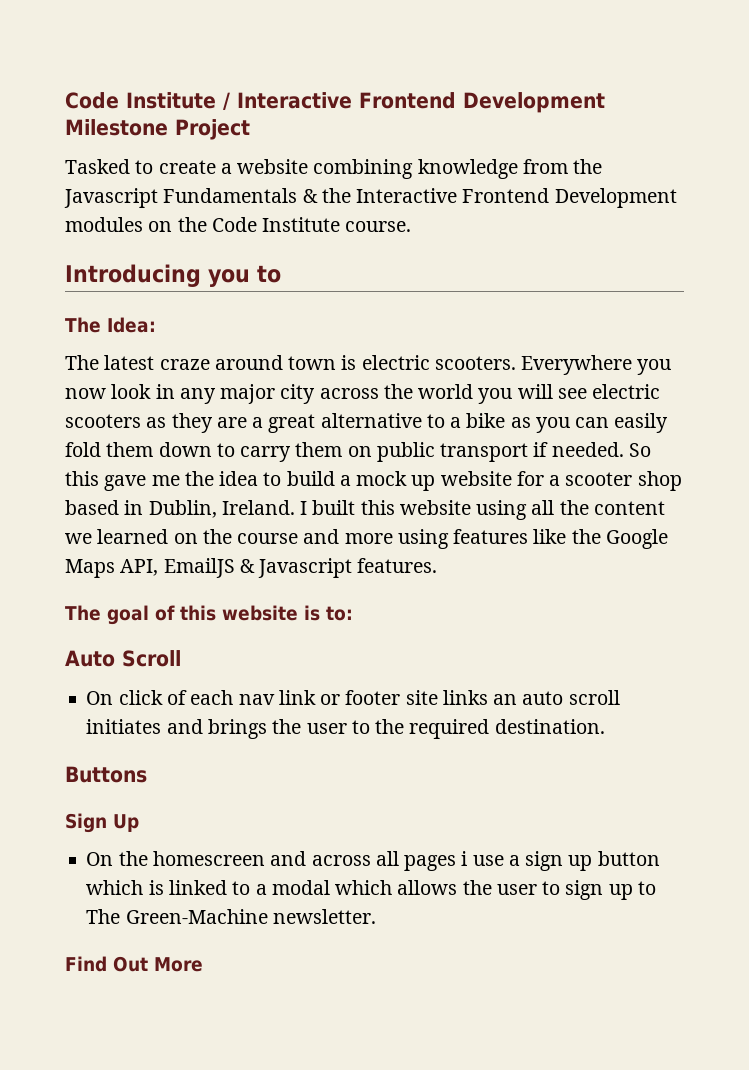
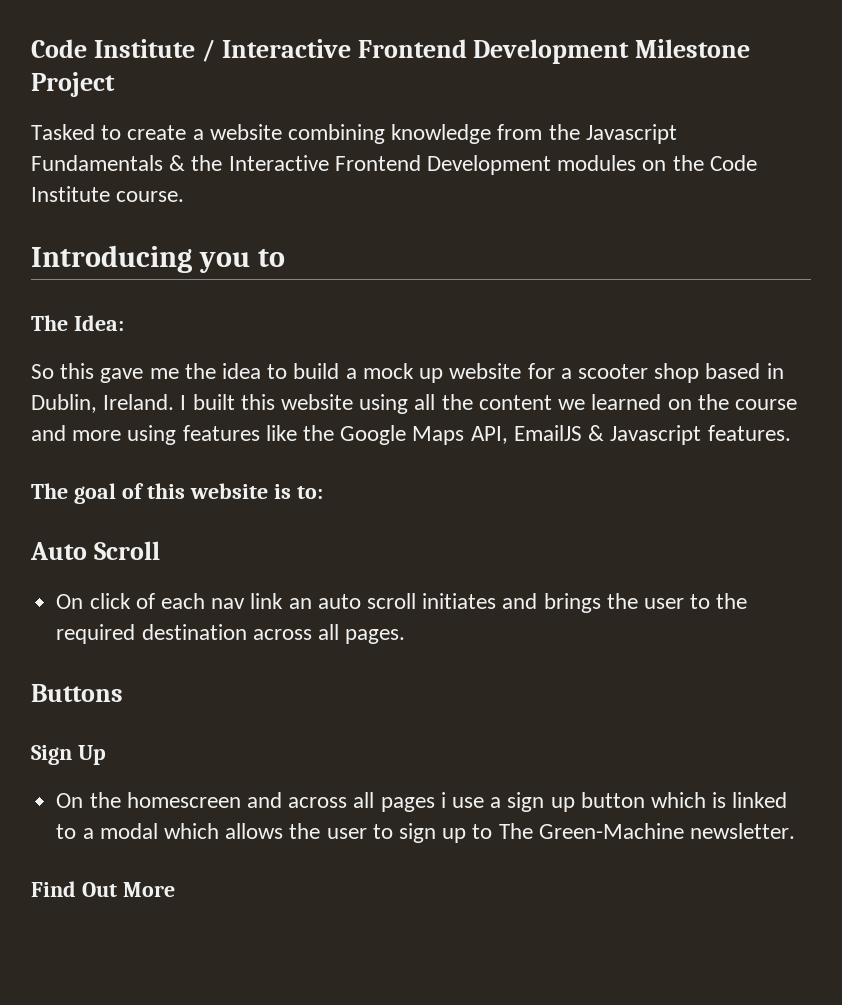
- The latest craze around town is electric scooters. Everywhere you now look in any major city across the world you will see electric scooters as they are a great alternative to a bike as you can easily fold them down to carry them on public transport if needed.
- On click of each nav link or footer site links an auto scroll initiates and brings the user to the required destination.
+ On click of each nav link an auto scroll initiates and brings the user to the required destination across all pages.

